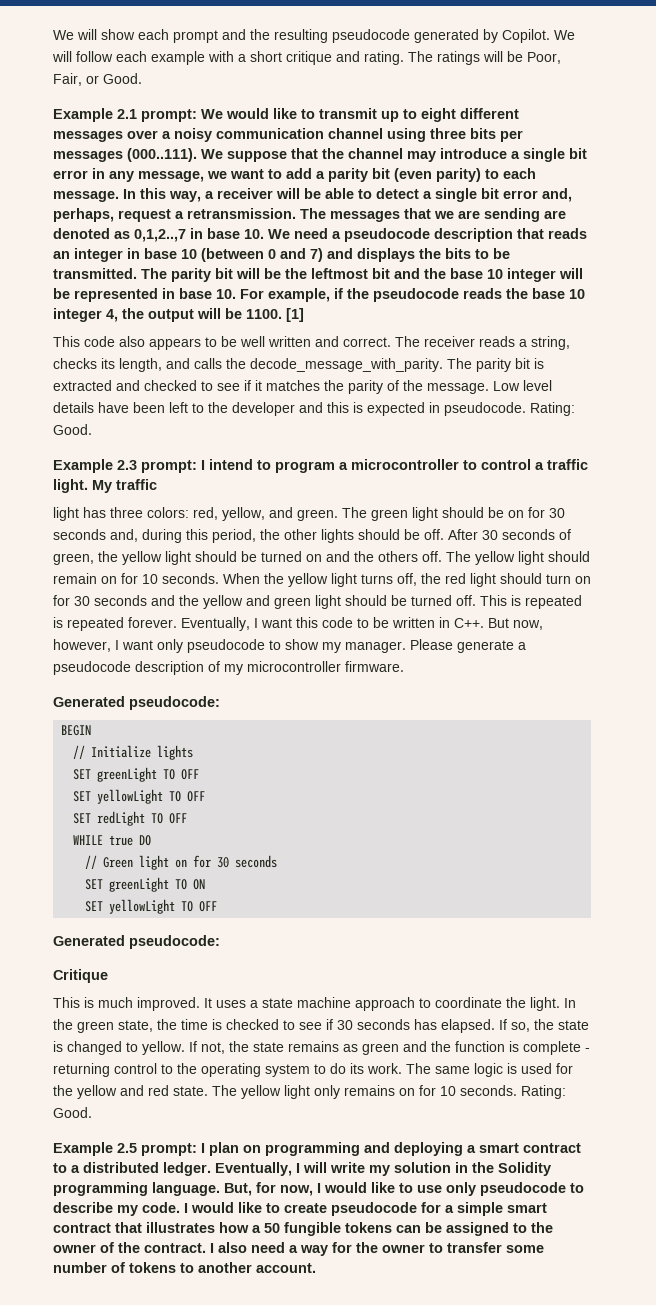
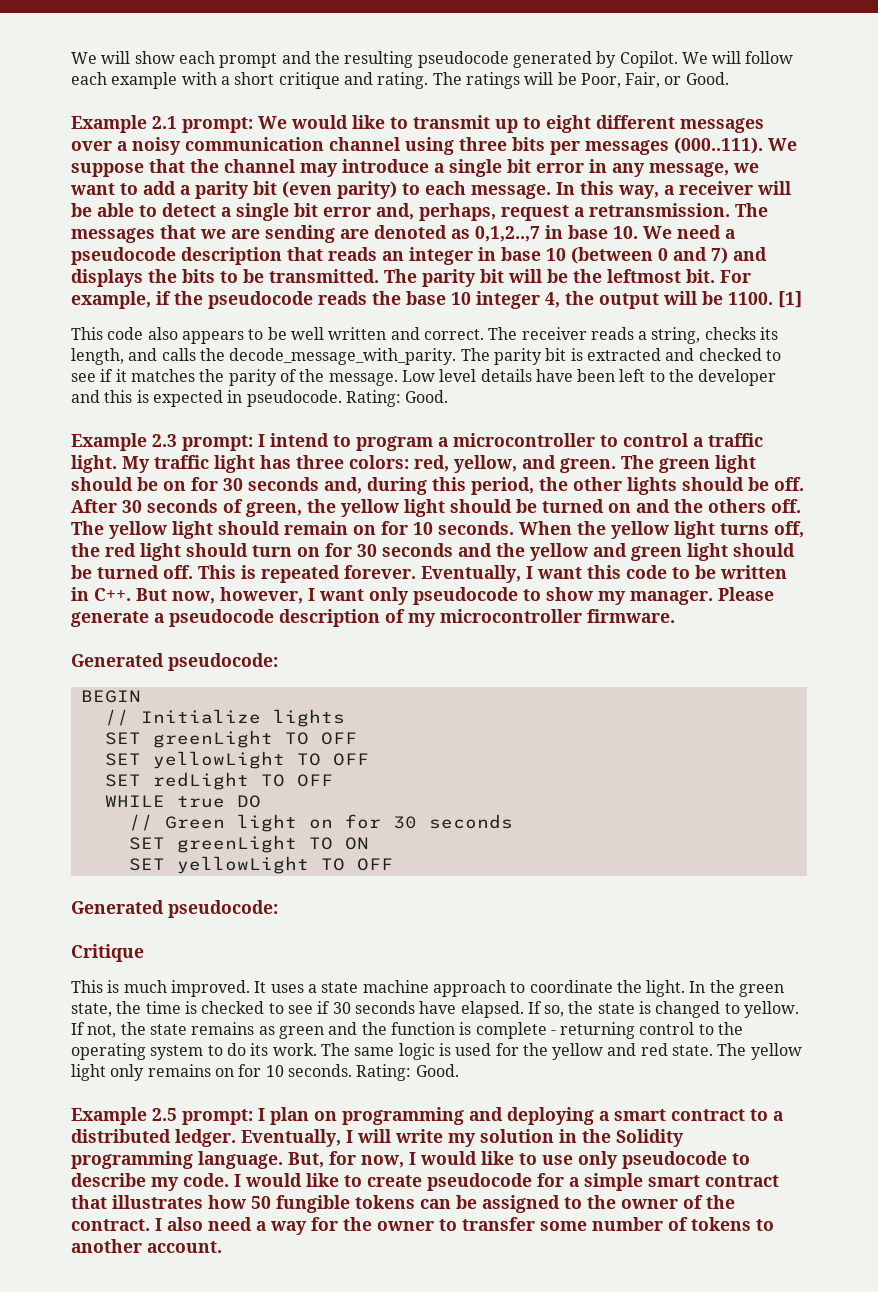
- The parity bit will be the leftmost bit and the base 10 integer will be represented in base 10. For example, if the pseudocode reads the base 10 integer 4, the output will be 1100.
+ The parity bit will be the leftmost bit. For example, if the pseudocode reads the base 10 integer 4, the output will be 1100.
- My traffic
- light has three colors: red, yellow, and green.
+ My traffic light has three colors: red, yellow, and green.
- This is repeated is repeated forever.
+ This is repeated forever.
- In the green state, the time is checked to see if 30 seconds has elapsed.
+ In the green state, the time is checked to see if 30 seconds have elapsed.
- I would like to create pseudocode for a simple smart contract that illustrates how a 50 fungible tokens can be assigned to the owner of the contract.
+ I would like to create pseudocode for a simple smart contract that illustrates how 50 fungible tokens can be assigned to the owner of the contract.

